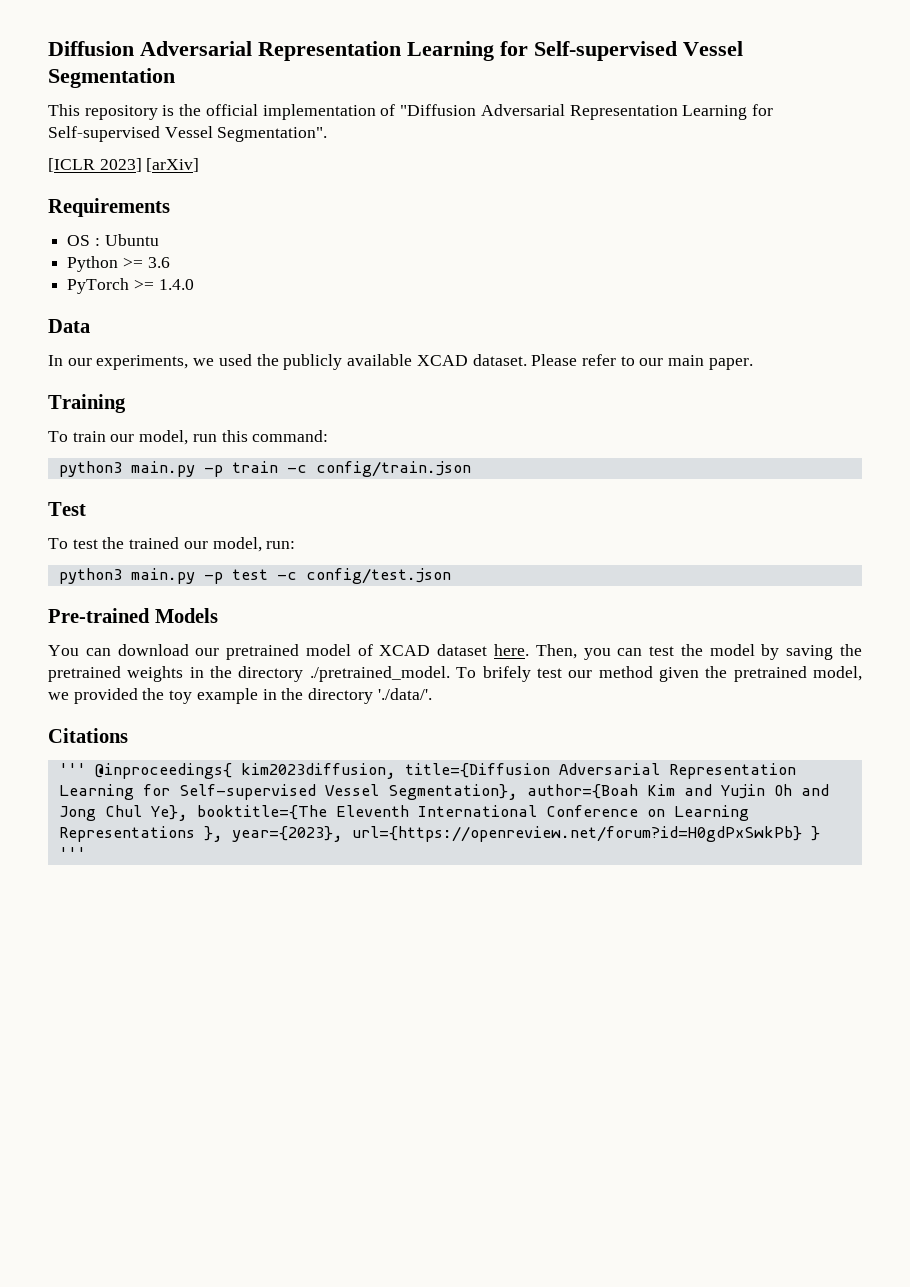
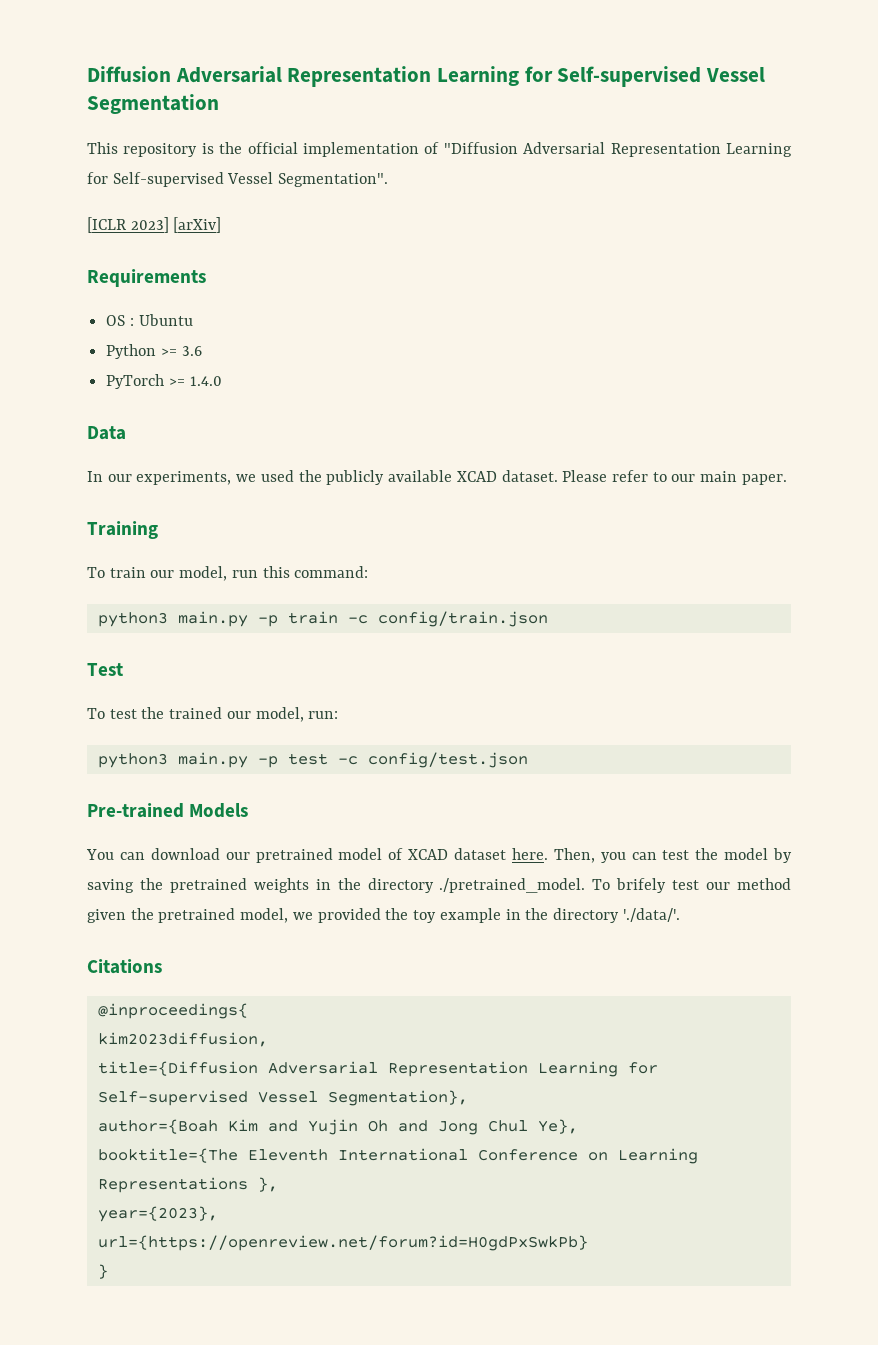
- ''' @inproceedings{ kim2023diffusion, title={Diffusion Adversarial Representation Learning for Self-supervised Vessel Segmentation}, author={Boah Kim and Yujin Oh and Jong Chul Ye}, booktitle={The Eleventh International Conference on Learning Representations }, year={2023}, url={https://openreview.net/forum?id=H0gdPxSwkPb} } '''
+ @inproceedings{
+ kim2023diffusion,
+ title={Diffusion Adversarial Representation Learning for Self-supervised Vessel Segmentation},
+ author={Boah Kim and Yujin Oh and Jong Chul Ye},
+ booktitle={The Eleventh International Conference on Learning Representations },
+ year={2023},
+ url={https://openreview.net/forum?id=H0gdPxSwkPb}
+ }

